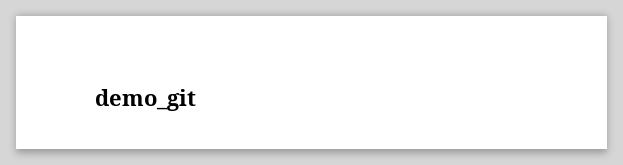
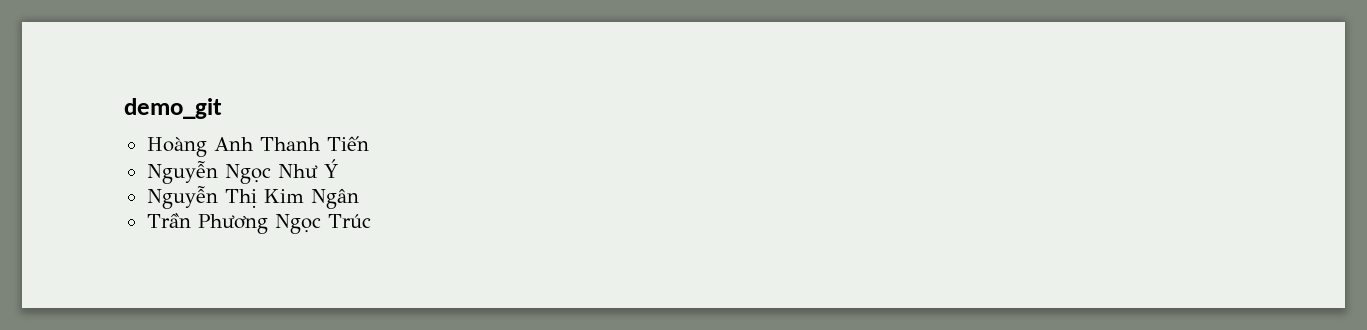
+ Hoàng Anh Thanh Tiến
+ Nguyễn Ngọc Như Ý
+ Nguyễn Thị Kim Ngân
+ Trần Phương Ngọc Trúc

